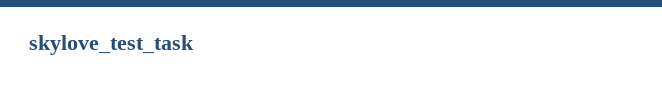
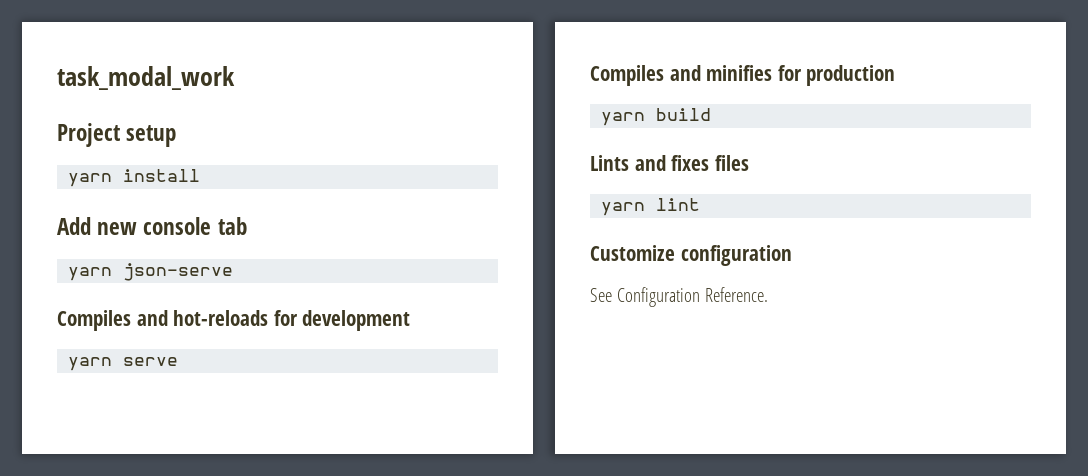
- skylove_test_task
+ task_modal_work
+ Project setup
+ yarn install
+ Add new console tab
+ yarn json-serve
+ Compiles and hot-reloads for development
+ yarn serve
+ Compiles and minifies for production
+ yarn build
+ Lints and fixes files
+ yarn lint
+ Customize configuration
+ See Configuration Reference.

